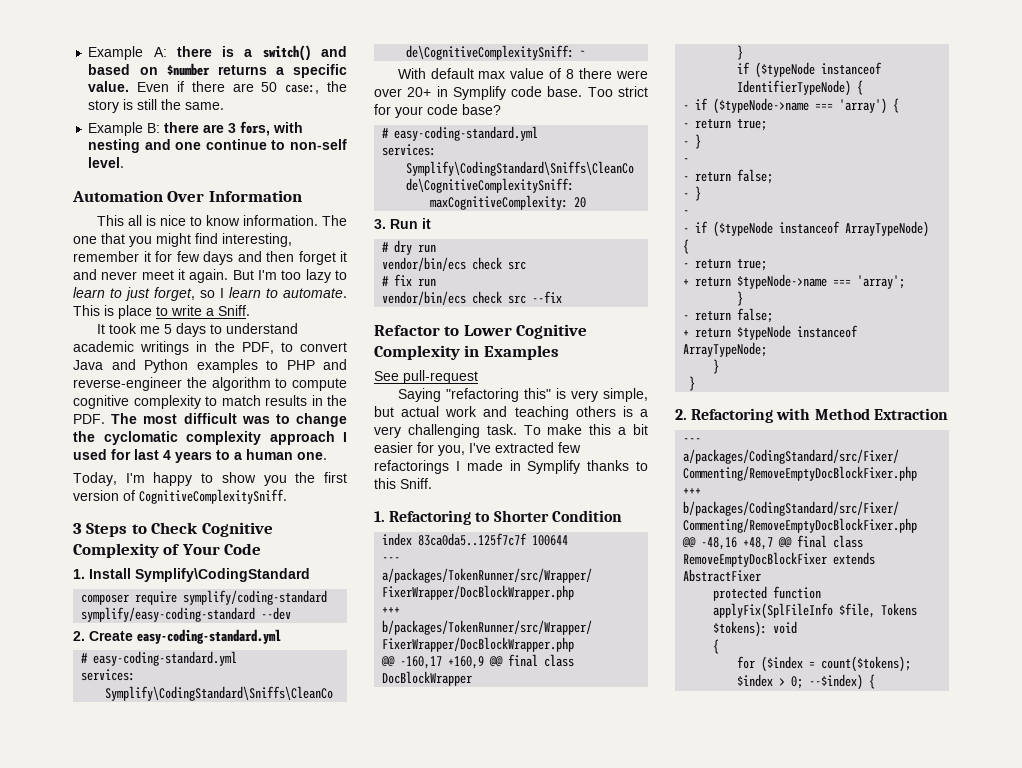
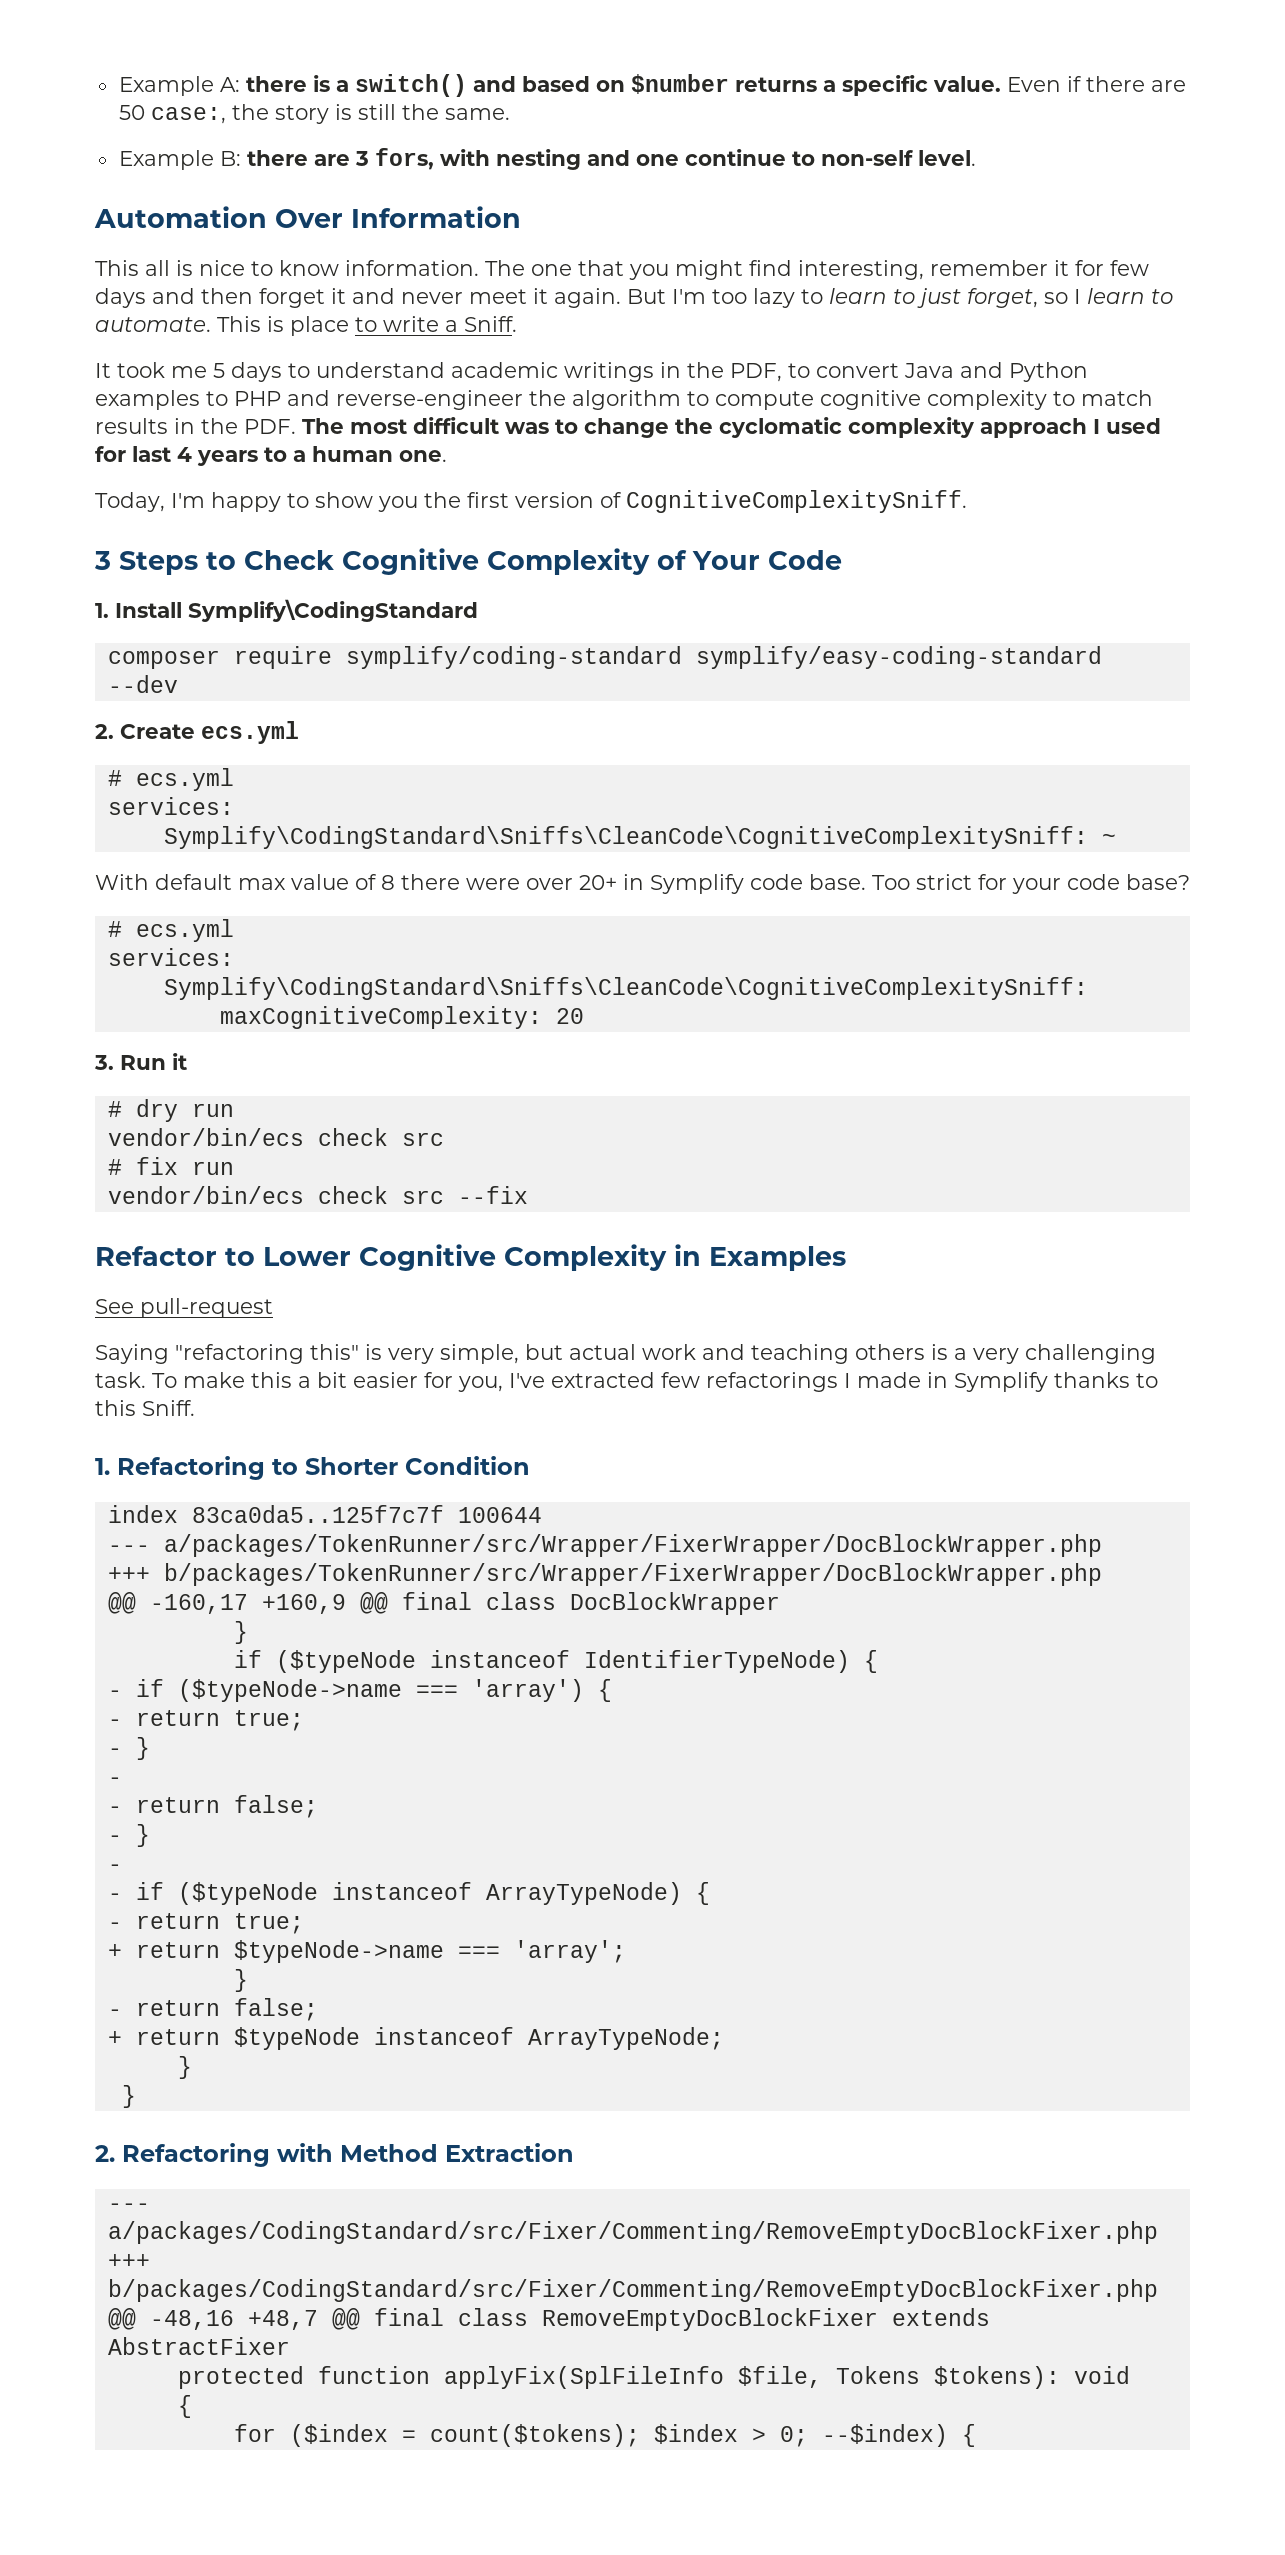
- 2. Create easy-coding-standard.yml
- # easy-coding-standard.yml
+ 2. Create ecs.yml
+ # ecs.yml
  Too strict for your code base?
- # easy-coding-standard.yml
+ # ecs.yml

